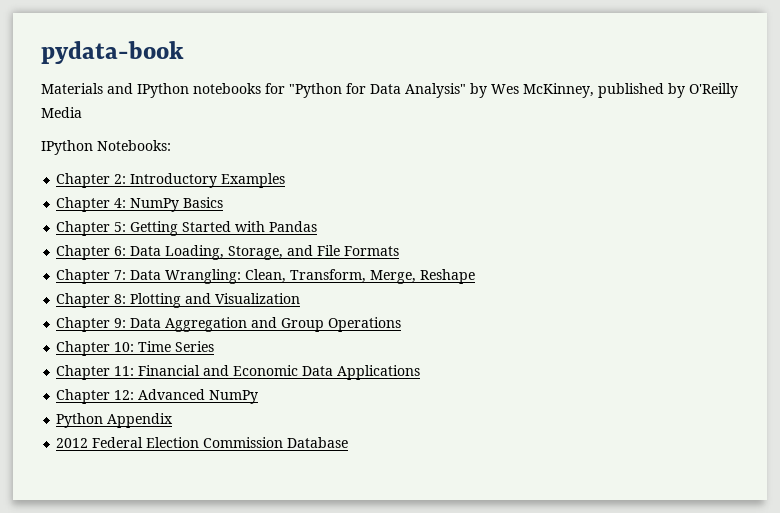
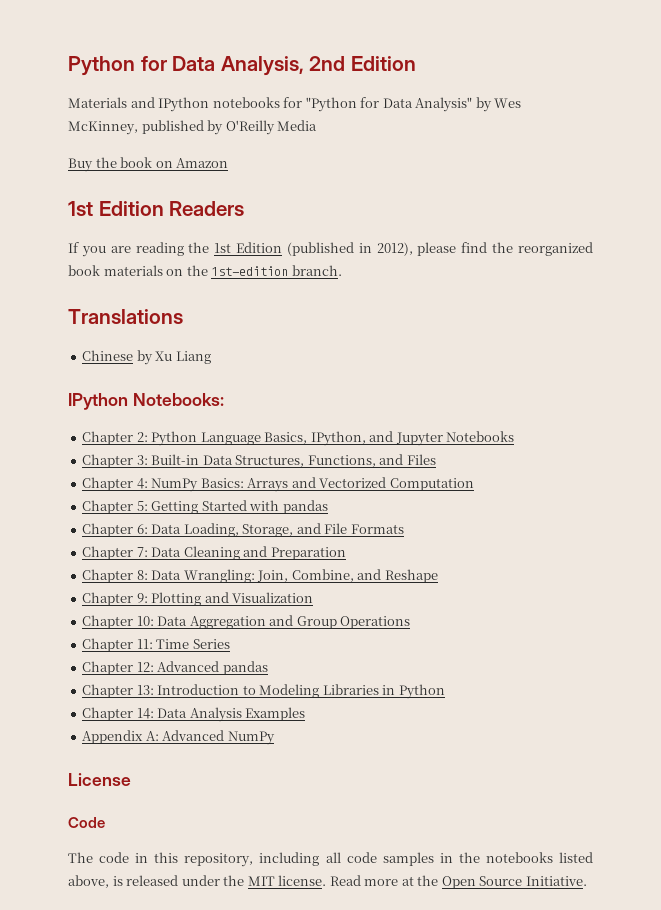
- pydata-book
+ Python for Data Analysis, 2nd Edition
+ Buy the book on Amazon
+ 1st Edition Readers
+ If you are reading the 1st Edition (published in 2012), please find the reorganized book materials on the 1st-edition branch.
+ Translations
+ Chinese by Xu Liang
  IPython Notebooks:
- Chapter 2: Introductory Examples
- Chapter 4: NumPy Basics
+ Chapter 2: Python Language Basics, IPython, and Jupyter Notebooks
+ Chapter 3: Built-in Data Structures, Functions, and Files
+ Chapter 4: NumPy Basics: Arrays and Vectorized Computation
- Chapter 5: Getting Started with Pandas
+ Chapter 5: Getting Started with pandas
- Chapter 7: Data Wrangling: Clean, Transform, Merge, Reshape
+ Chapter 7: Data Cleaning and Preparation
+ Chapter 8: Data Wrangling: Join, Combine, and Reshape
- Chapter 8: Plotting and Visualization
+ Chapter 9: Plotting and Visualization
- Chapter 9: Data Aggregation and Group Operations
+ Chapter 10: Data Aggregation and Group Operations
- Chapter 10: Time Series
+ Chapter 11: Time Series
- Chapter 11: Financial and Economic Data Applications
- Chapter 12: Advanced NumPy
- Python Appendix
- 2012 Federal Election Commission Database
+ Chapter 12: Advanced pandas
+ Chapter 13: Introduction to Modeling Libraries in Python
+ Chapter 14: Data Analysis Examples
+ Appendix A: Advanced NumPy
+ License
+ Code
+ The code in this repository, including all code samples in the notebooks listed above, is released under the MIT license. Read more at the Open Source Initiative.

